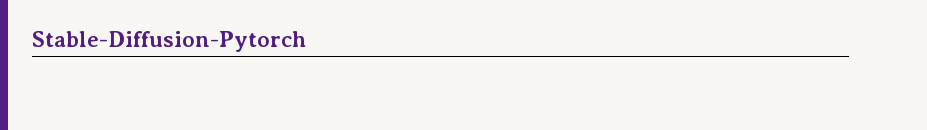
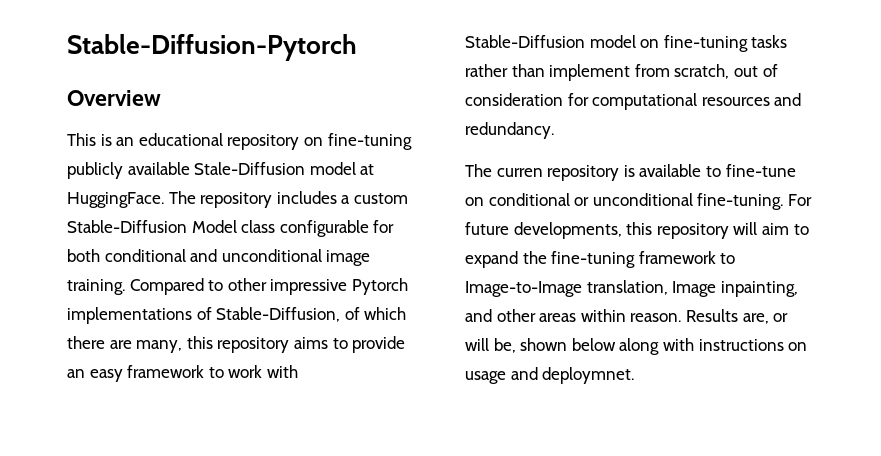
+ Overview
+ This is an educational repository on fine-tuning publicly available Stale-Diffusion model at HuggingFace. The repository includes a custom Stable-Diffusion Model class configurable for both conditional and unconditional image training. Compared to other impressive Pytorch implementations of Stable-Diffusion, of which there are many, this repository aims to provide an easy framework to work with Stable-Diffusion model on fine-tuning tasks rather than implement from scratch, out of consideration for computational resources and redundancy.
+ The curren repository is available to fine-tune on conditional or unconditional fine-tuning. For future developments, this repository will aim to expand the fine-tuning framework to Image-to-Image translation, Image inpainting, and other areas within reason. Results are, or will be, shown below along with instructions on usage and deploymnet.

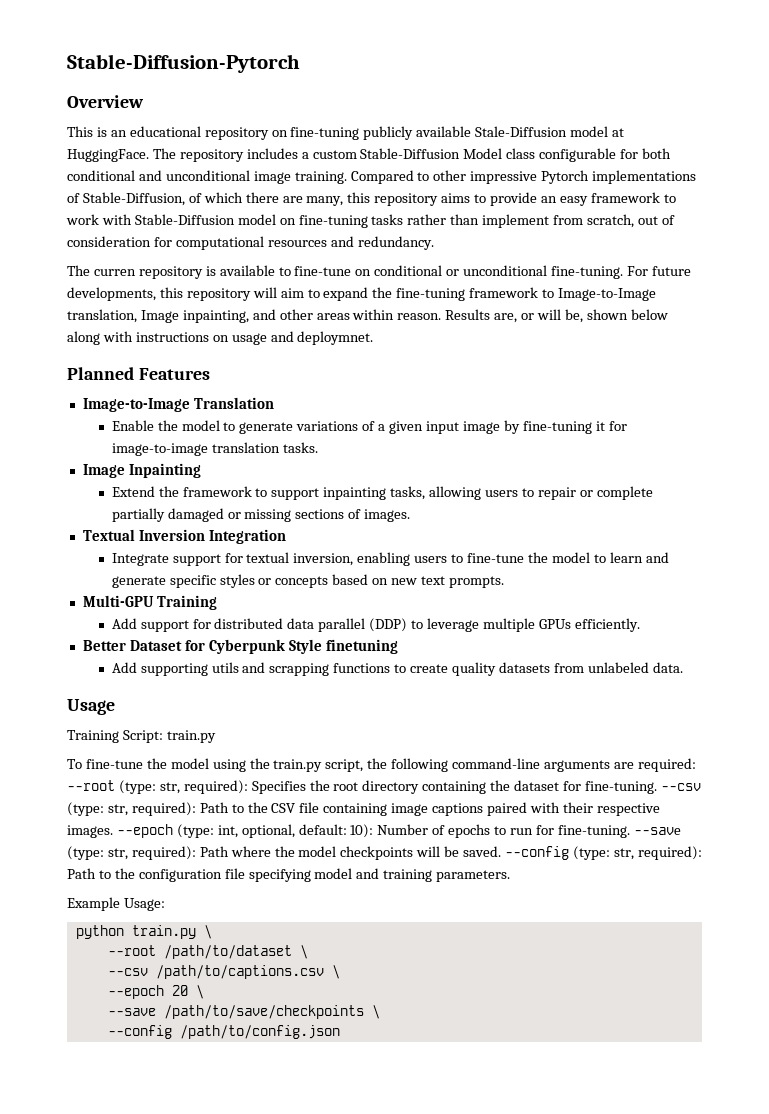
+ Planned Features
+ Image-to-Image Translation
+ Enable the model to generate variations of a given input image by fine-tuning it for image-to-image translation tasks.
+ Image Inpainting
+ Extend the framework to support inpainting tasks, allowing users to repair or complete partially damaged or missing sections of images.
+ Textual Inversion Integration
+ Integrate support for textual inversion, enabling users to fine-tune the model to learn and generate specific styles or concepts based on new text prompts.
+ Multi-GPU Training
+ Add support for distributed data parallel (DDP) to leverage multiple GPUs efficiently.
+ Better Dataset for Cyberpunk Style finetuning
+ Add supporting utils and scrapping functions to create quality datasets from unlabeled data.
+ Usage
+ Training Script: train.py
+ To fine-tune the model using the train.py script, the following command-line arguments are required: --root (type: str, required): Specifies the root directory containing the dataset for fine-tuning. --csv (type: str, required): Path to the CSV file containing image captions paired with their respective images. --epoch (type: int, optional, default: 10): Number of epochs to run for fine-tuning. --save (type: str, required): Path where the model checkpoints will be saved. --config (type: str, required): Path to the configuration file specifying model and training parameters.
+ Example Usage:
+ python train.py \
+ --root /path/to/dataset \
+ --csv /path/to/captions.csv \
+ --epoch 20 \
+ --save /path/to/save/checkpoints \
+ --config /path/to/config.json

